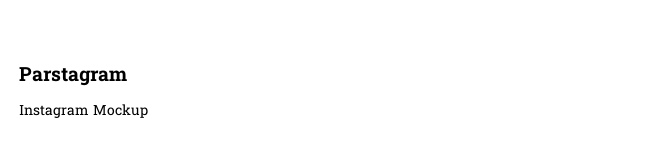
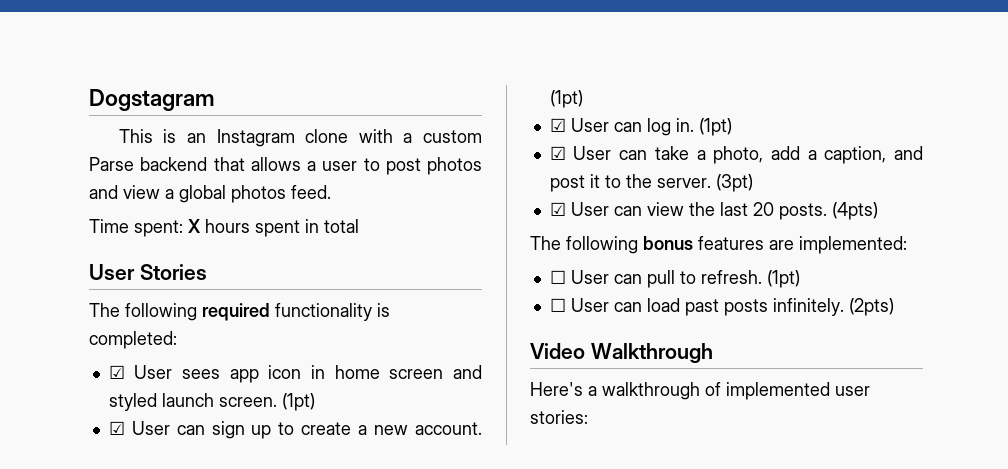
- Parstagram
- Instagram Mockup
+ Dogstagram
+ This is an Instagram clone with a custom Parse backend that allows a user to post photos and view a global photos feed.
+ Time spent: X hours spent in total
+ User Stories
+ The following required functionality is completed:
+ ☑ User sees app icon in home screen and styled launch screen. (1pt)
+ ☑ User can sign up to create a new account. (1pt)
+ ☑ User can log in. (1pt)
+ ☑ User can take a photo, add a caption, and post it to the server. (3pt)
+ ☑ User can view the last 20 posts. (4pts)
+ The following bonus features are implemented:
+ ☐ User can pull to refresh. (1pt)
+ ☐ User can load past posts infinitely. (2pts)
+ Video Walkthrough
+ Here's a walkthrough of implemented user stories:

